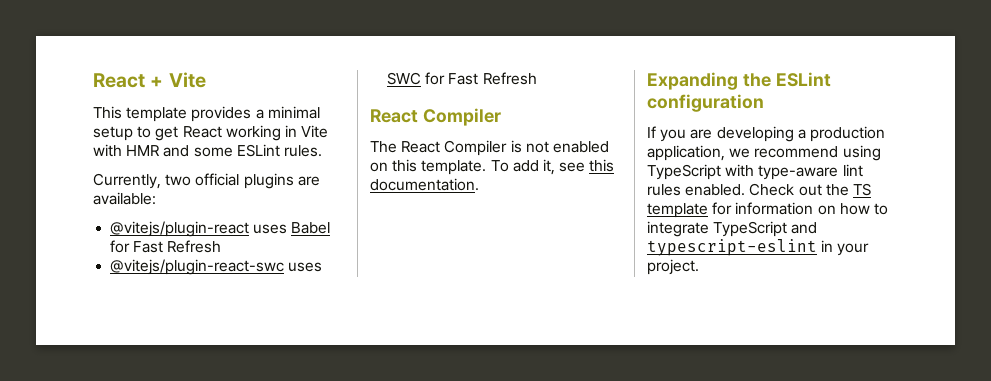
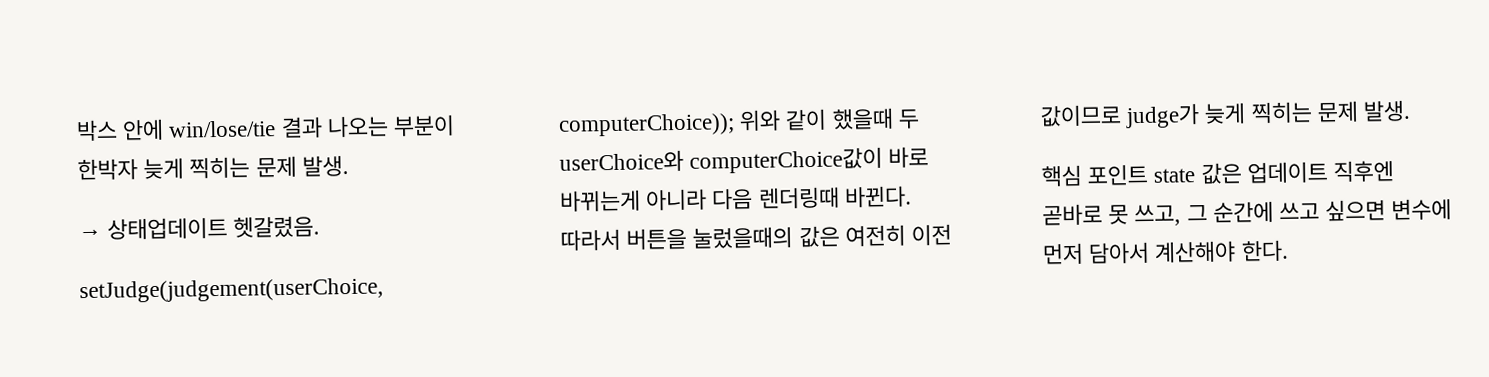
- React + Vite
- This template provides a minimal setup to get React working in Vite with HMR and some ESLint rules.
- Currently, two official plugins are available:
- @vitejs/plugin-react uses Babel for Fast Refresh
- @vitejs/plugin-react-swc uses SWC for Fast Refresh
- React Compiler
- The React Compiler is not enabled on this template. To add it, see this documentation.
- Expanding the ESLint configuration
- If you are developing a production application, we recommend using TypeScript with type-aware lint rules enabled. Check out the TS template for information on how to integrate TypeScript and typescript-eslint in your project.
+ 박스 안에 win/lose/tie 결과 나오는 부분이 한박자 늦게 찍히는 문제 발생.
+ → 상태업데이트 헷갈렸음.
+ setJudge(judgement(userChoice, computerChoice)); 위와 같이 했을때 두 userChoice와 computerChoice값이 바로 바뀌는게 아니라 다음 렌더링때 바뀐다. 따라서 버튼을 눌렀을때의 값은 여전히 이전 값이므로 judge가 늦게 찍히는 문제 발생.
+ 핵심 포인트 state 값은 업데이트 직후엔 곧바로 못 쓰고, 그 순간에 쓰고 싶으면 변수에 먼저 담아서 계산해야 한다.

